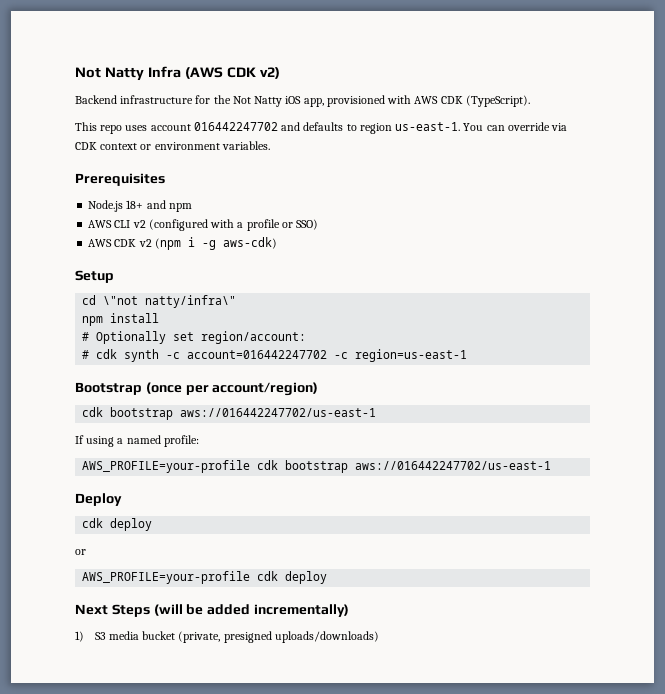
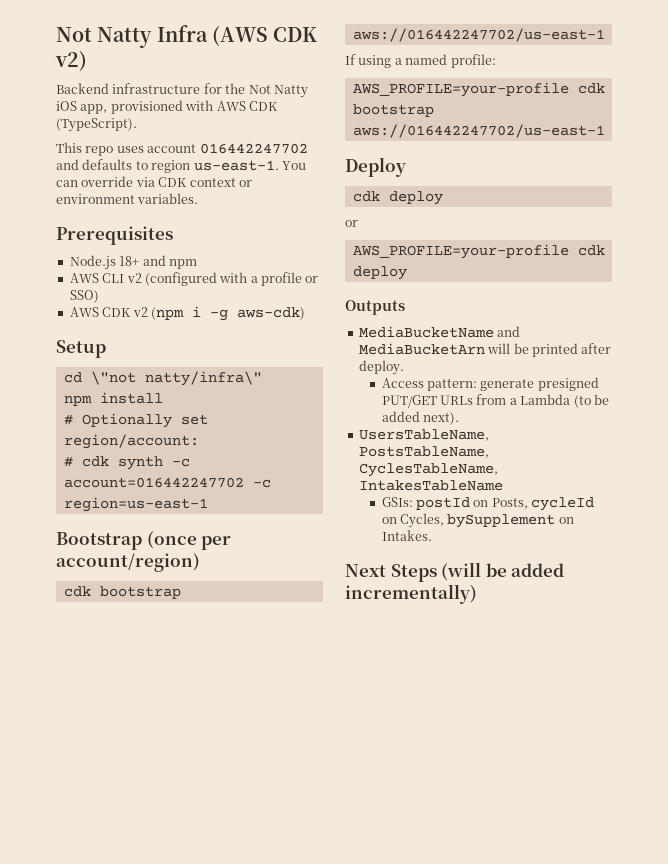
+ Outputs
+ MediaBucketName and MediaBucketArn will be printed after deploy.
+ Access pattern: generate presigned PUT/GET URLs from a Lambda (to be added next).
+ UsersTableName, PostsTableName, CyclesTableName, IntakesTableName
+ GSIs: postId on Posts, cycleId on Cycles, bySupplement on Intakes.
- 1) S3 media bucket (private, presigned uploads/downloads)

